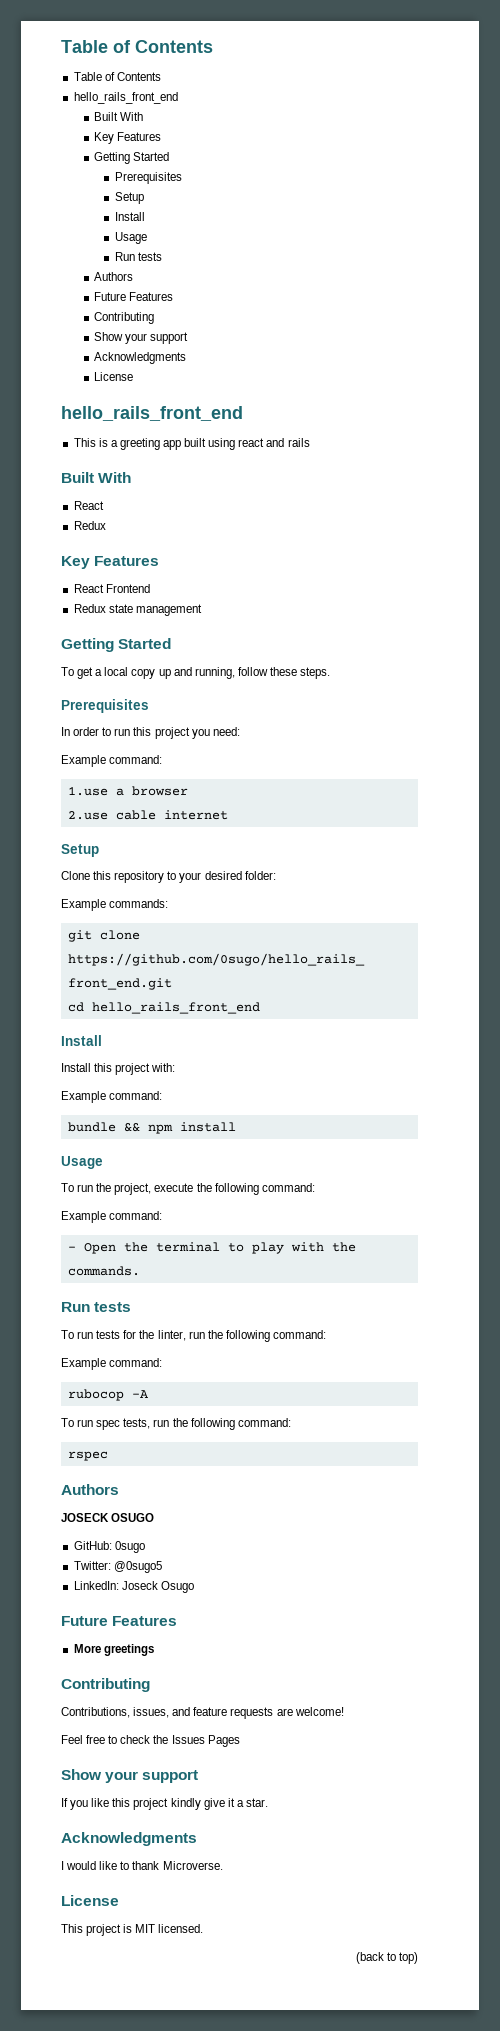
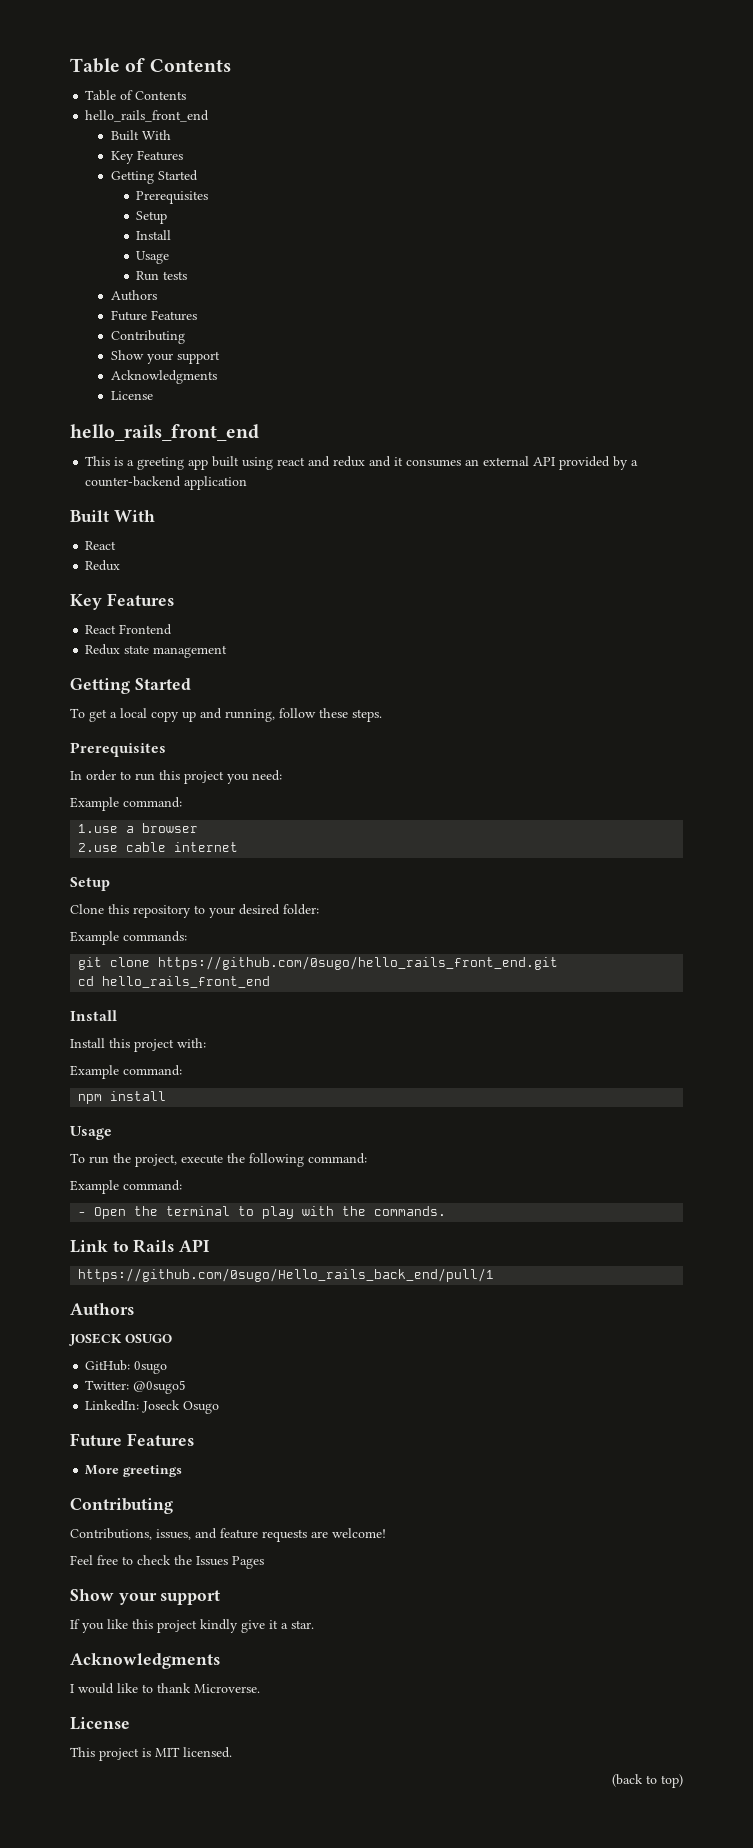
- This is a greeting app built using react and rails
+ This is a greeting app built using react and redux and it consumes an external API provided by a counter-backend application
- bundle && npm install
+ npm install
  - Open the terminal to play with the commands.
- Run tests
- To run tests for the linter, run the following command:
- Example command:
- rubocop -A
- To run spec tests, run the following command:
- rspec
+ Link to Rails API
+ https://github.com/0sugo/Hello_rails_back_end/pull/1

